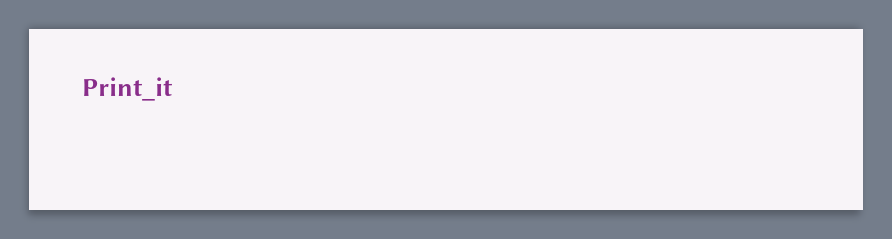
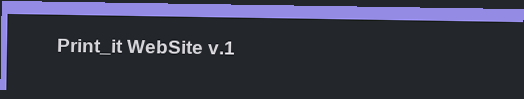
- Print_it
+ Print_it WebSite v.1

